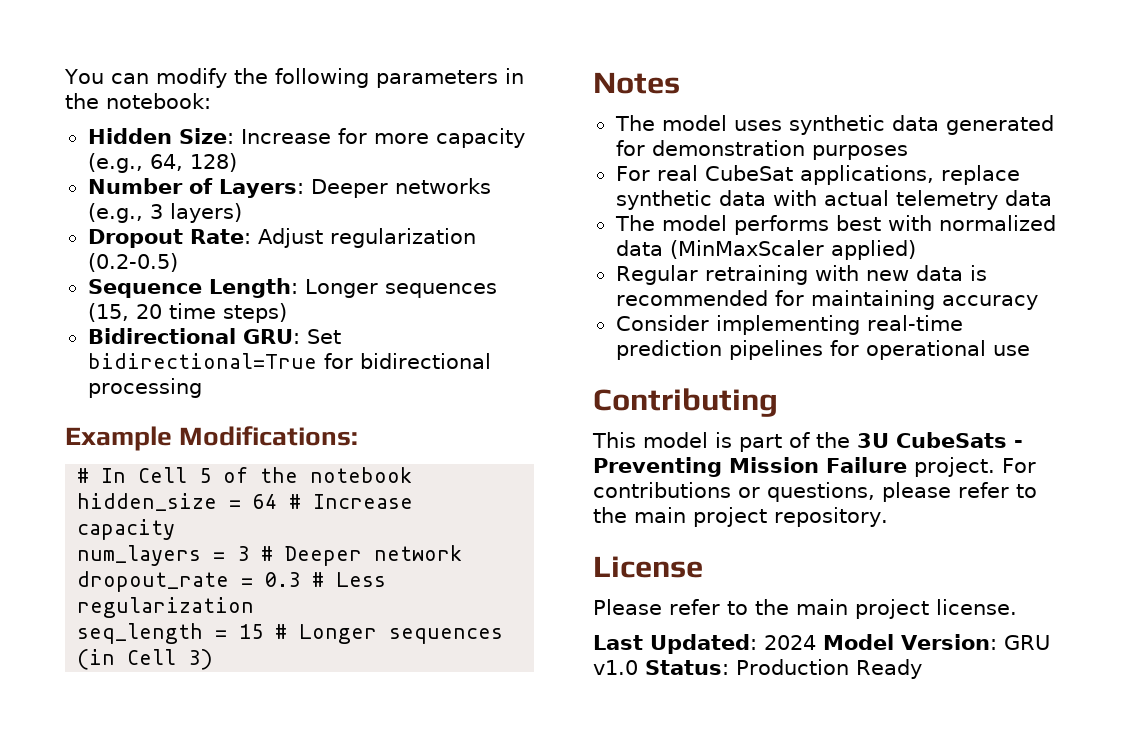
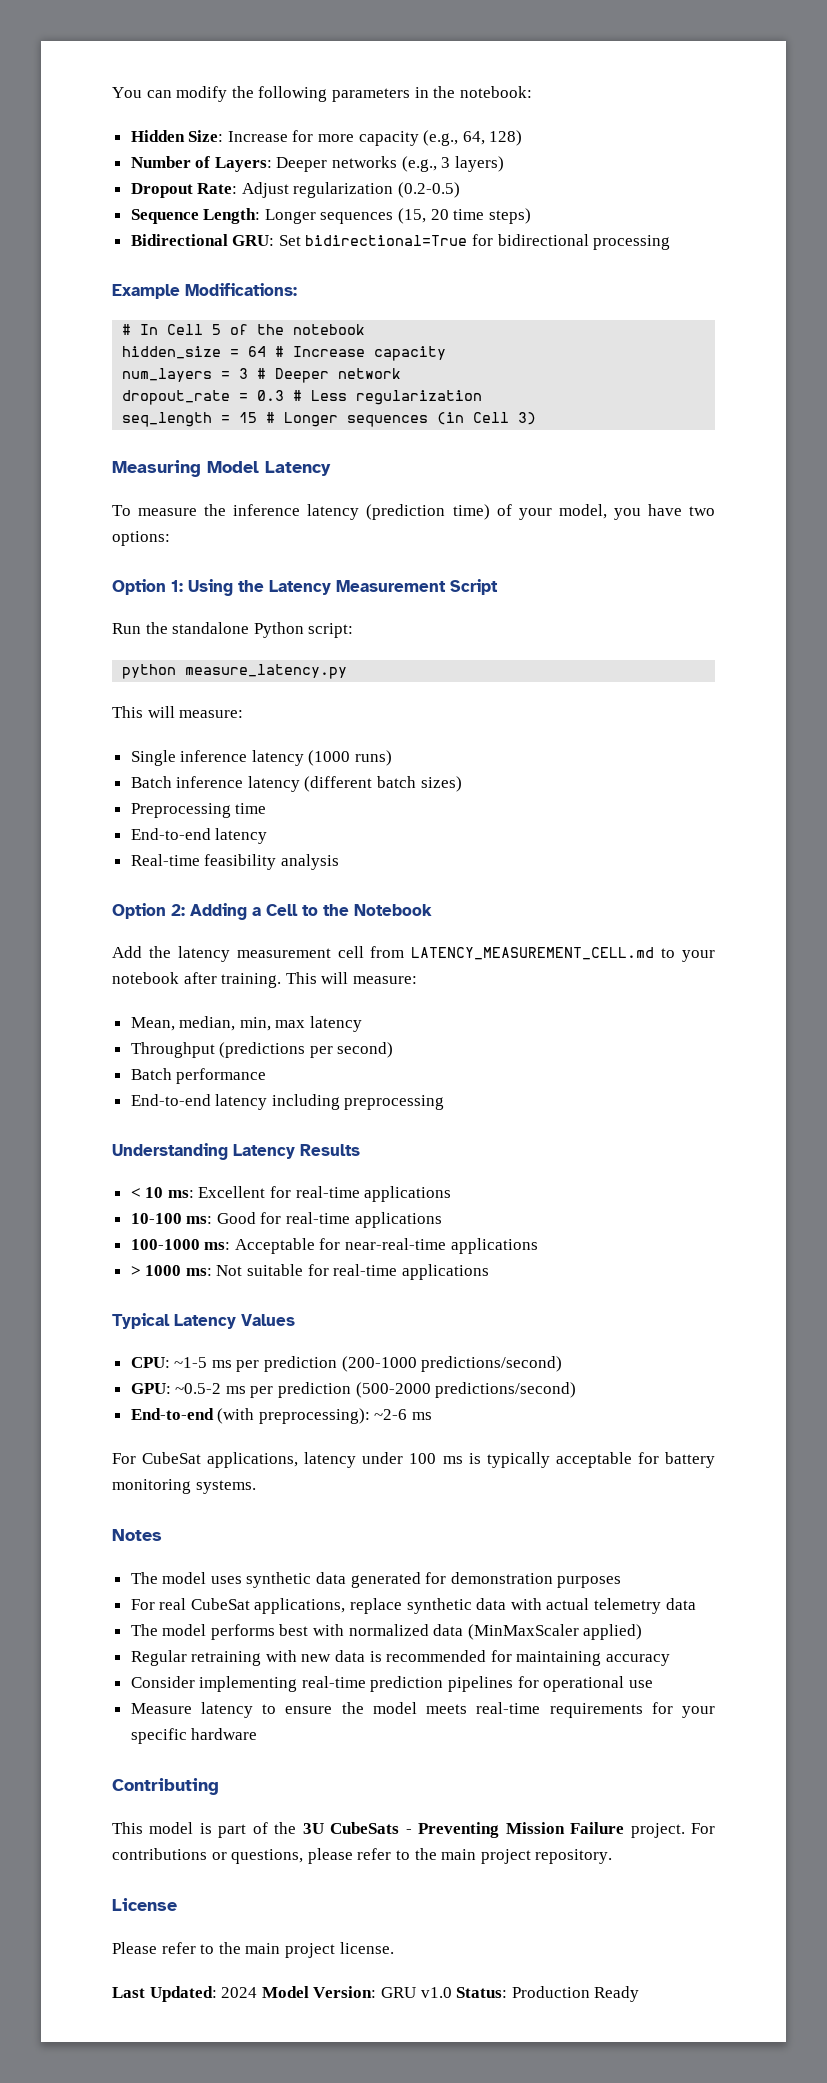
+ Measuring Model Latency
+ To measure the inference latency (prediction time) of your model, you have two options:
+ Option 1: Using the Latency Measurement Script
+ Run the standalone Python script:
+ python measure_latency.py
+ This will measure:
+ Single inference latency (1000 runs)
+ Batch inference latency (different batch sizes)
+ Preprocessing time
+ End-to-end latency
+ Real-time feasibility analysis
+ Option 2: Adding a Cell to the Notebook
+ Add the latency measurement cell from LATENCY_MEASUREMENT_CELL.md to your notebook after training. This will measure:
+ Mean, median, min, max latency
+ Throughput (predictions per second)
+ Batch performance
+ End-to-end latency including preprocessing
+ Understanding Latency Results
+ < 10 ms: Excellent for real-time applications
+ 10-100 ms: Good for real-time applications
+ 100-1000 ms: Acceptable for near-real-time applications
+ > 1000 ms: Not suitable for real-time applications
+ Typical Latency Values
+ CPU: ~1-5 ms per prediction (200-1000 predictions/second)
+ GPU: ~0.5-2 ms per prediction (500-2000 predictions/second)
+ End-to-end (with preprocessing): ~2-6 ms
+ For CubeSat applications, latency under 100 ms is typically acceptable for battery monitoring systems.
+ Measure latency to ensure the model meets real-time requirements for your specific hardware

